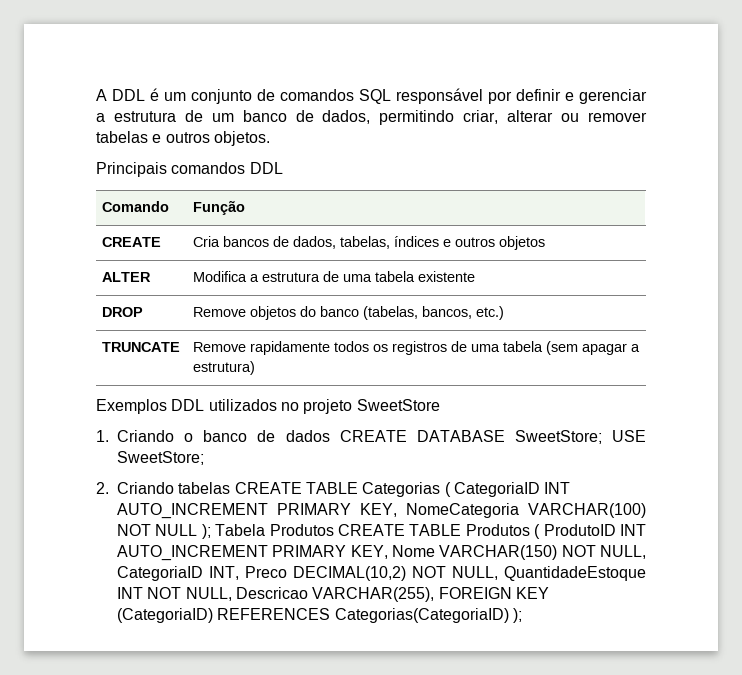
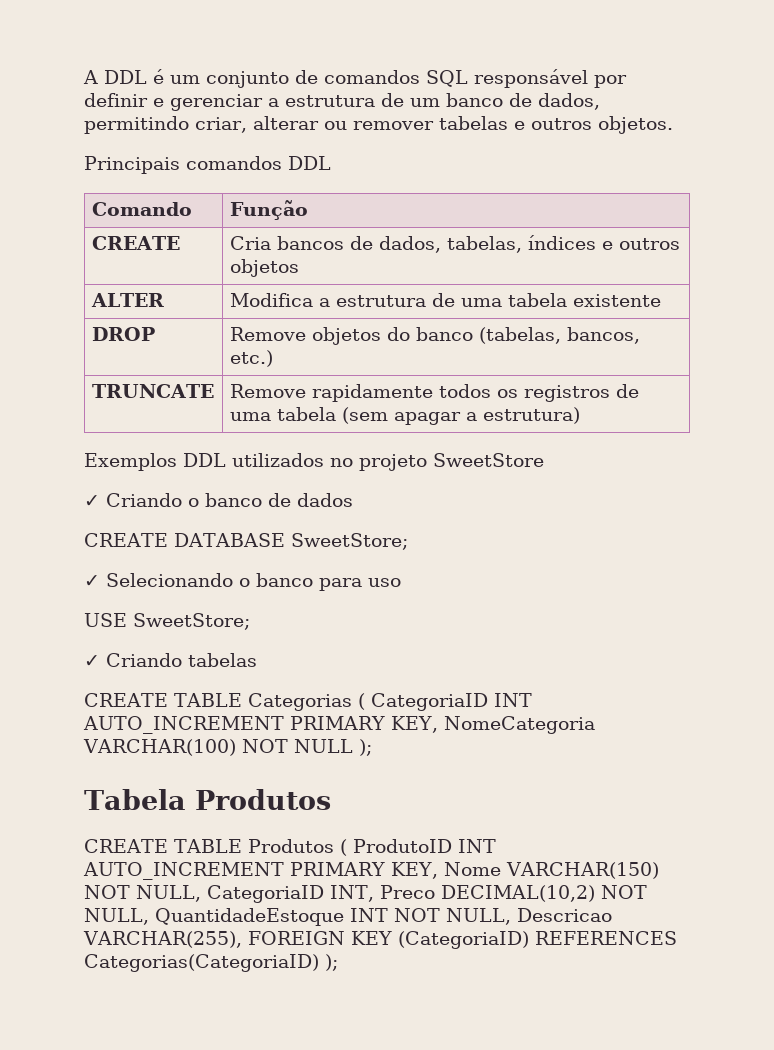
- 1. Criando o banco de dados CREATE DATABASE SweetStore; USE SweetStore;
+ ✓ Criando o banco de dados
+ CREATE DATABASE SweetStore;
+ ✓ Selecionando o banco para uso
+ USE SweetStore;
- 2. Criando tabelas CREATE TABLE Categorias ( CategoriaID INT AUTO_INCREMENT PRIMARY KEY, NomeCategoria VARCHAR(100) NOT NULL ); Tabela Produtos CREATE TABLE Produtos ( ProdutoID INT AUTO_INCREMENT PRIMARY KEY, Nome VARCHAR(150) NOT NULL, CategoriaID INT, Preco DECIMAL(10,2) NOT NULL, QuantidadeEstoque INT NOT NULL, Descricao VARCHAR(255), FOREIGN KEY (CategoriaID) REFERENCES Categorias(CategoriaID) );
+ ✓ Criando tabelas
+ CREATE TABLE Categorias ( CategoriaID INT AUTO_INCREMENT PRIMARY KEY, NomeCategoria VARCHAR(100) NOT NULL );
+ Tabela Produtos
+ CREATE TABLE Produtos ( ProdutoID INT AUTO_INCREMENT PRIMARY KEY, Nome VARCHAR(150) NOT NULL, CategoriaID INT, Preco DECIMAL(10,2) NOT NULL, QuantidadeEstoque INT NOT NULL, Descricao VARCHAR(255), FOREIGN KEY (CategoriaID) REFERENCES Categorias(CategoriaID) );

